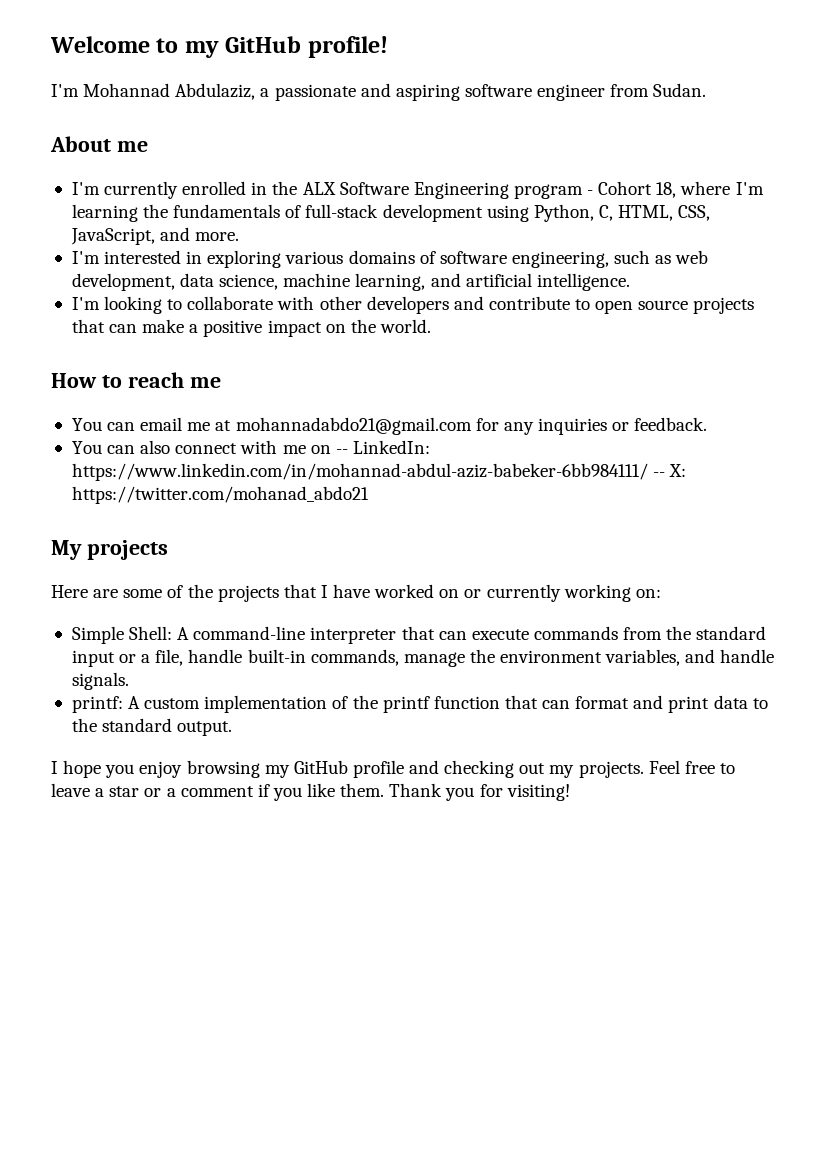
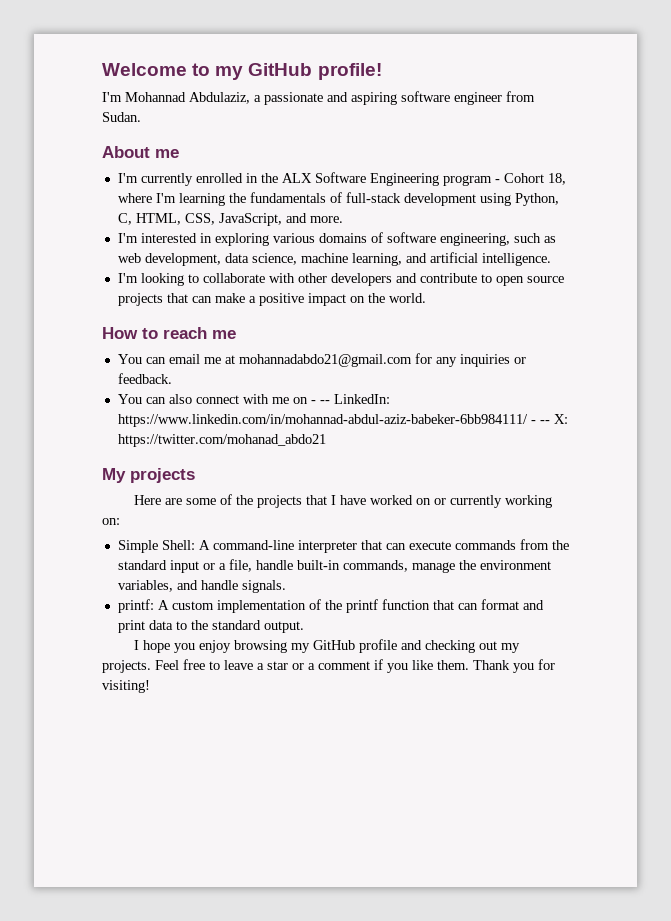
- You can also connect with me on -- LinkedIn: https://www.linkedin.com/in/mohannad-abdul-aziz-babeker-6bb984111/ -- X: https://twitter.com/mohanad_abdo21
+ You can also connect with me on - -- LinkedIn: https://www.linkedin.com/in/mohannad-abdul-aziz-babeker-6bb984111/ - -- X: https://twitter.com/mohanad_abdo21

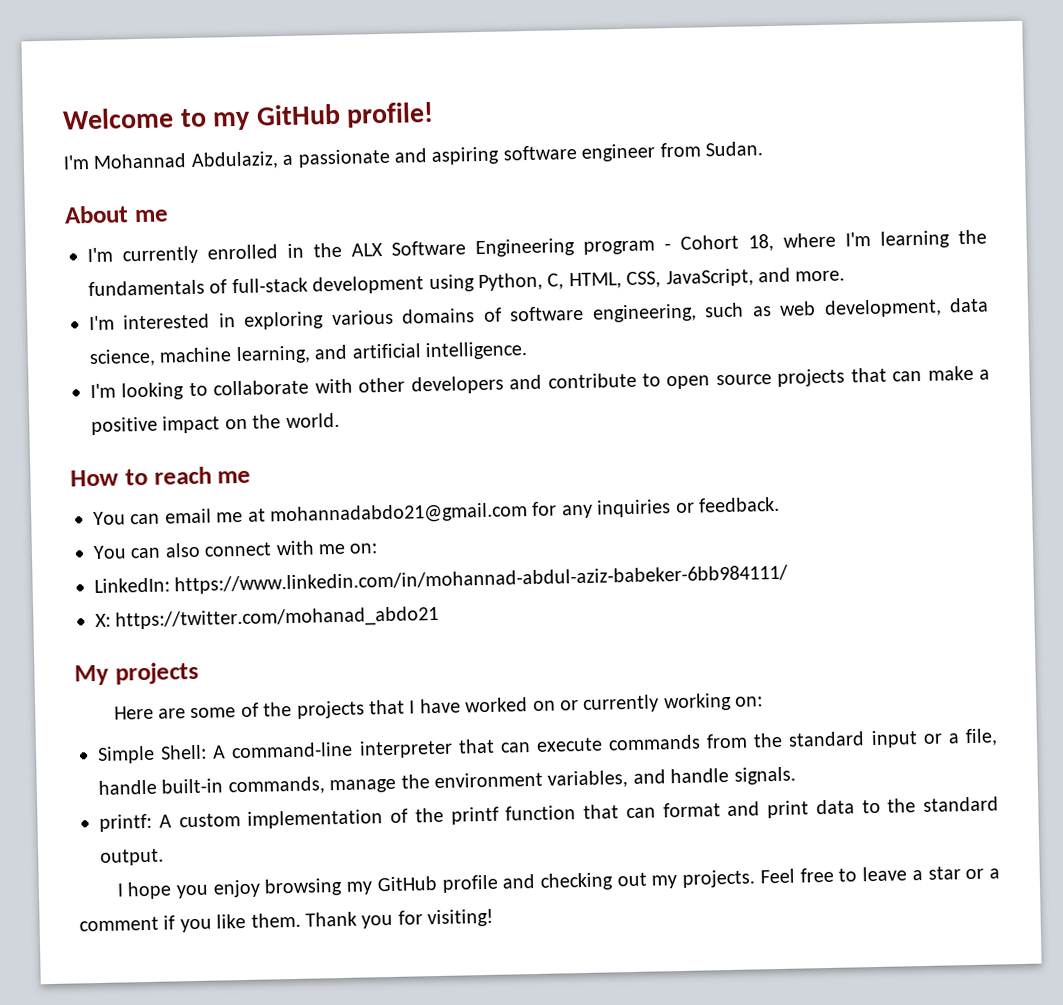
- You can also connect with me on - -- LinkedIn: https://www.linkedin.com/in/mohannad-abdul-aziz-babeker-6bb984111/ - -- X: https://twitter.com/mohanad_abdo21
+ You can also connect with me on:
+ LinkedIn: https://www.linkedin.com/in/mohannad-abdul-aziz-babeker-6bb984111/
+ X: https://twitter.com/mohanad_abdo21

